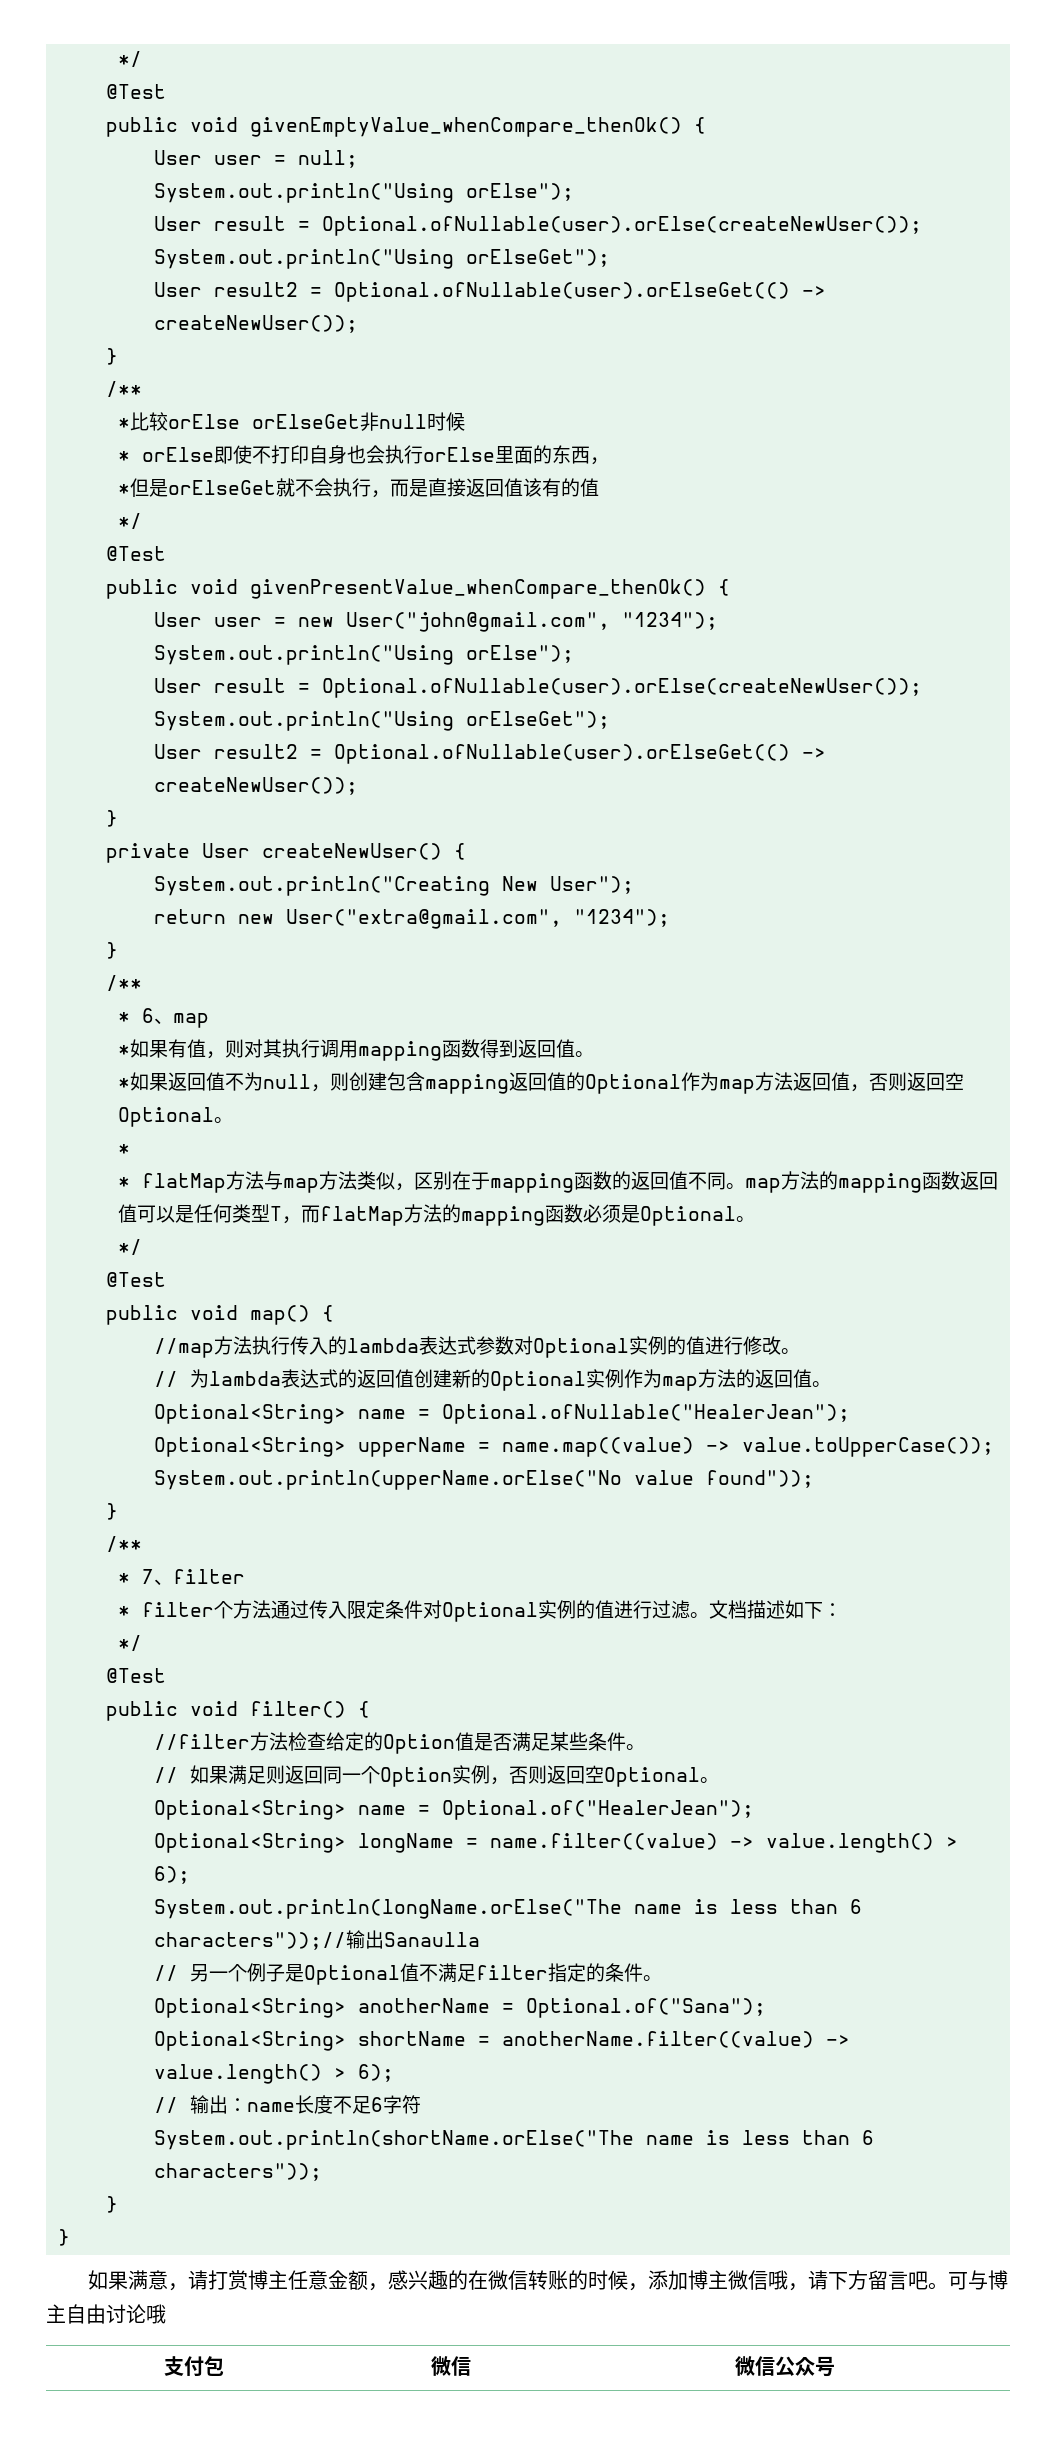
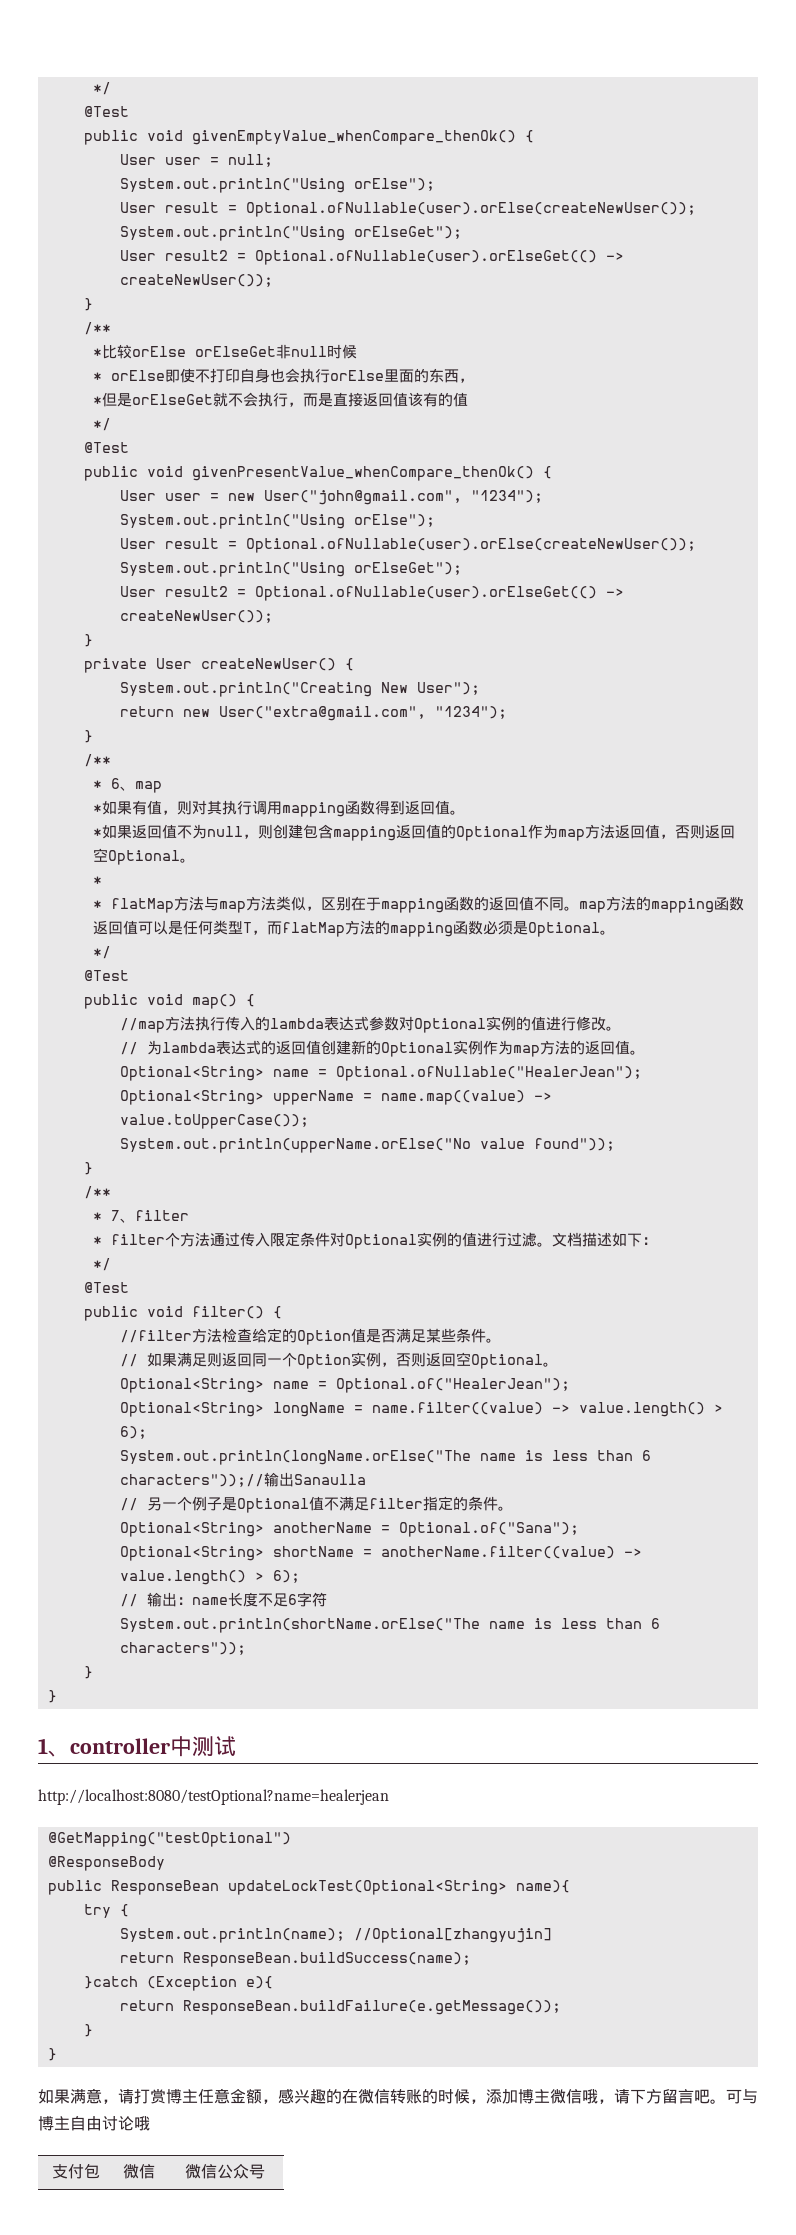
+ 1、controller中测试
+ http://localhost:8080/testOptional?name=healerjean
+ @GetMapping("testOptional")
+ @ResponseBody
+ public ResponseBean updateLockTest(Optional<String> name){
+ try {
+ System.out.println(name); //Optional[zhangyujin]
+ return ResponseBean.buildSuccess(name);
+ }catch (Exception e){
+ return ResponseBean.buildFailure(e.getMessage());
+ }
+ }

